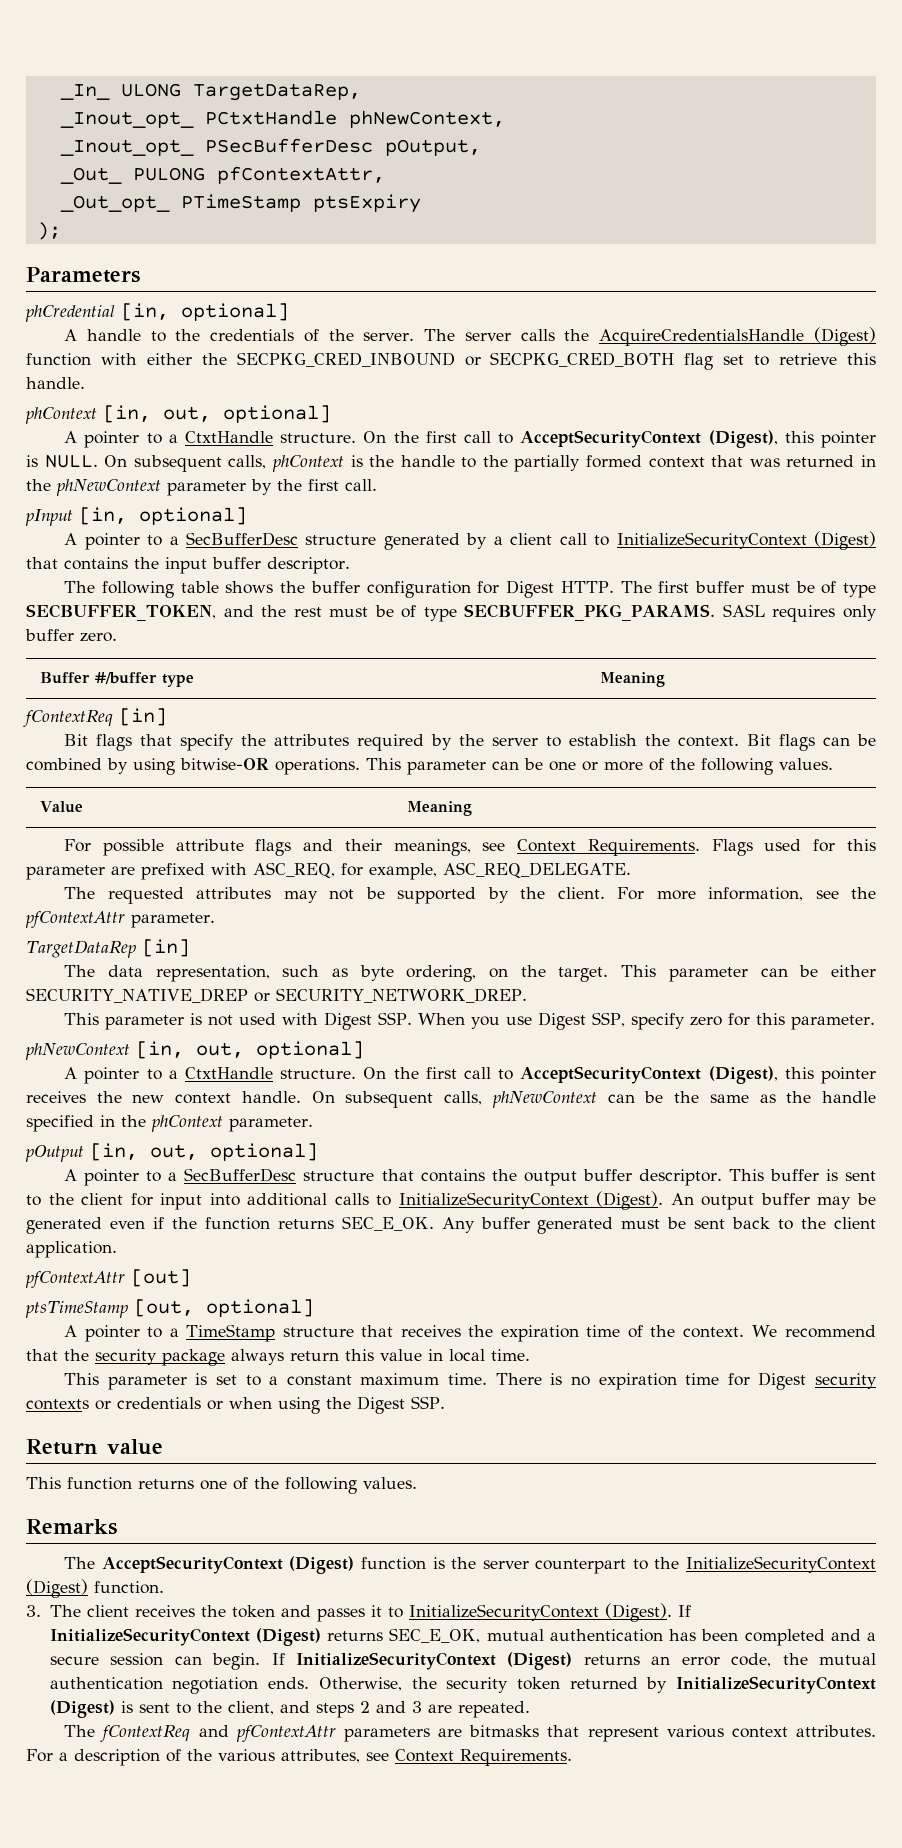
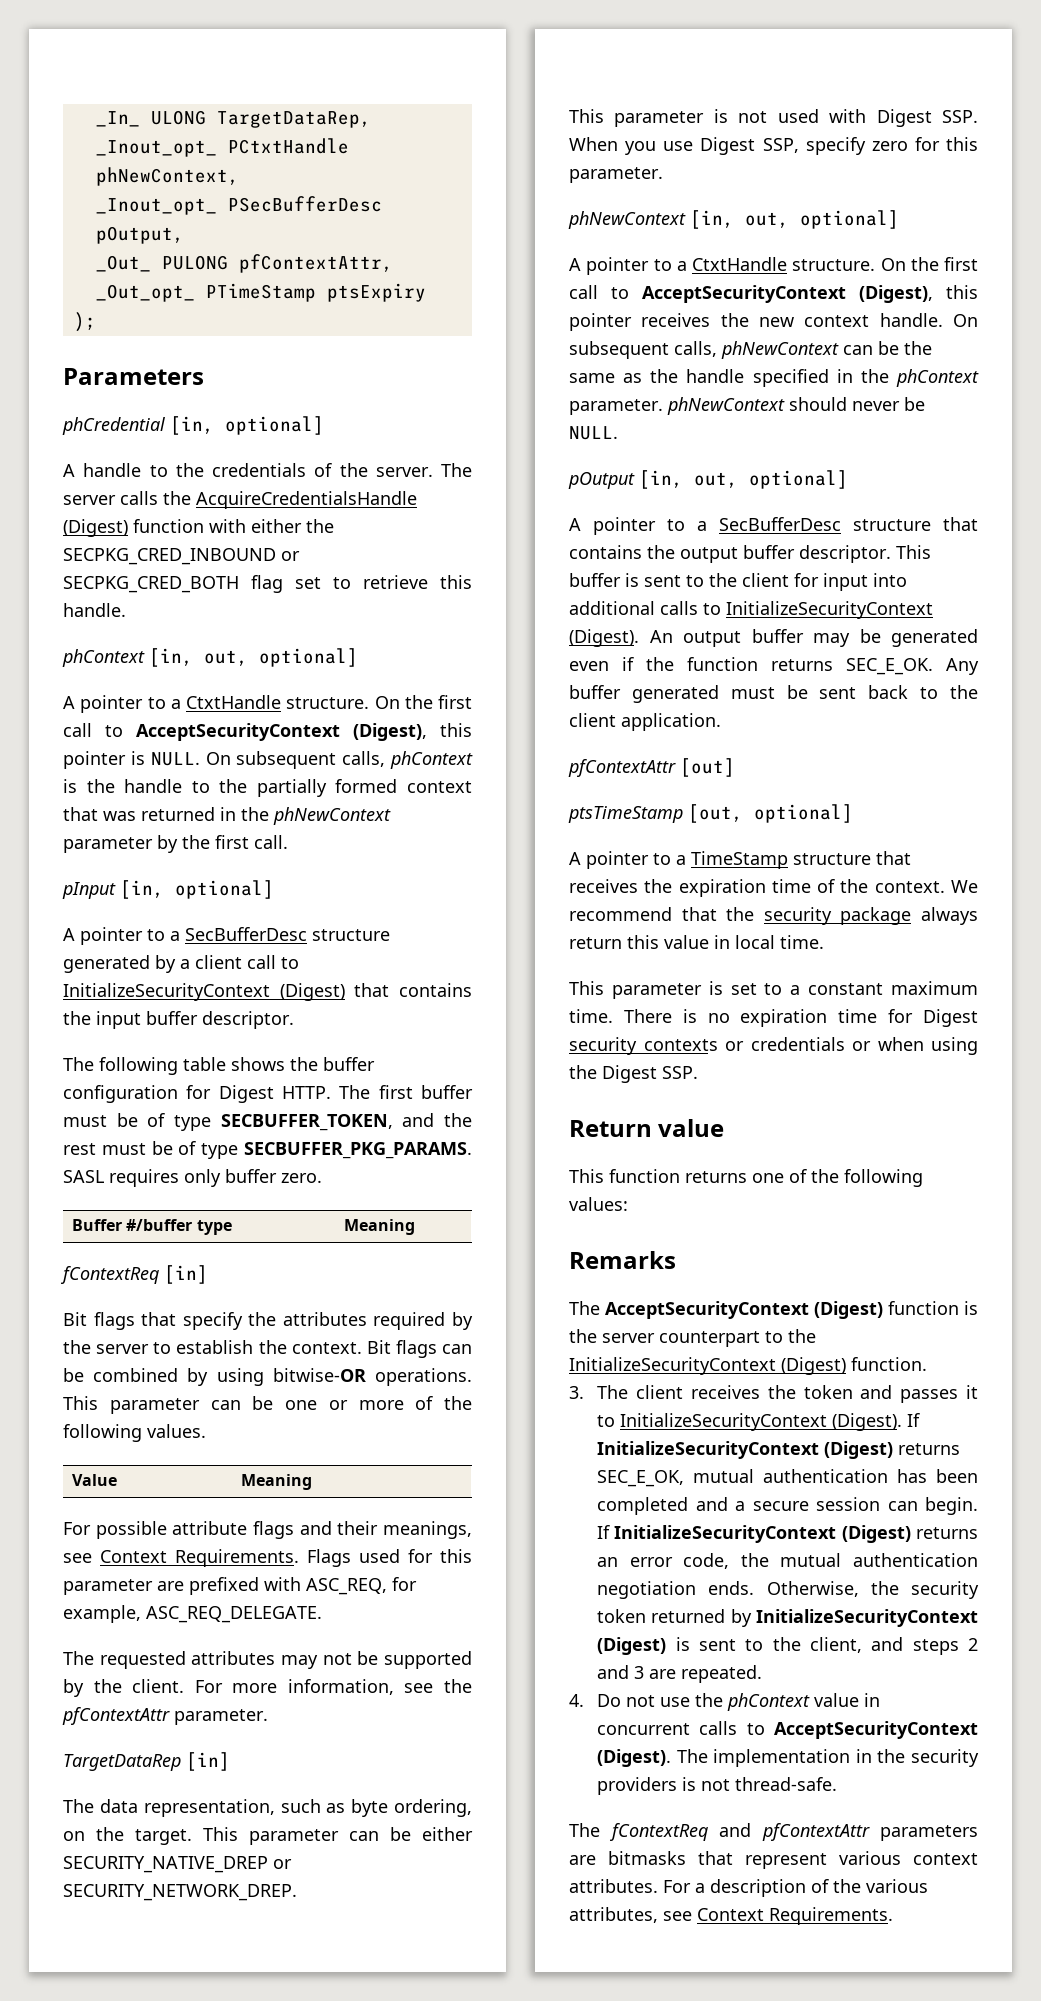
- On subsequent calls, phNewContext can be the same as the handle specified in the phContext parameter.
+ On subsequent calls, phNewContext can be the same as the handle specified in the phContext parameter. phNewContext should never be NULL.
- This function returns one of the following values.
+ This function returns one of the following values:
+ 4. Do not use the phContext value in concurrent calls to AcceptSecurityContext (Digest). The implementation in the security providers is not thread-safe.

